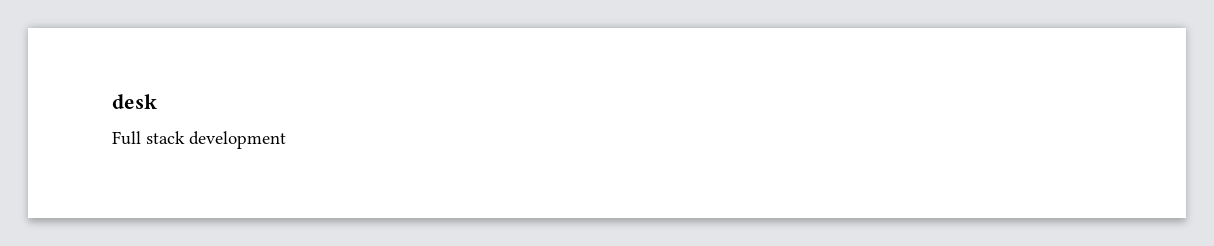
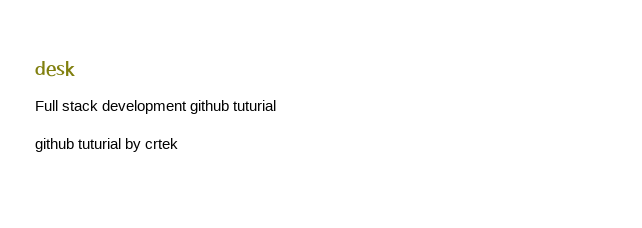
- Full stack development
+ Full stack development github tuturial
+ github tuturial by crtek

